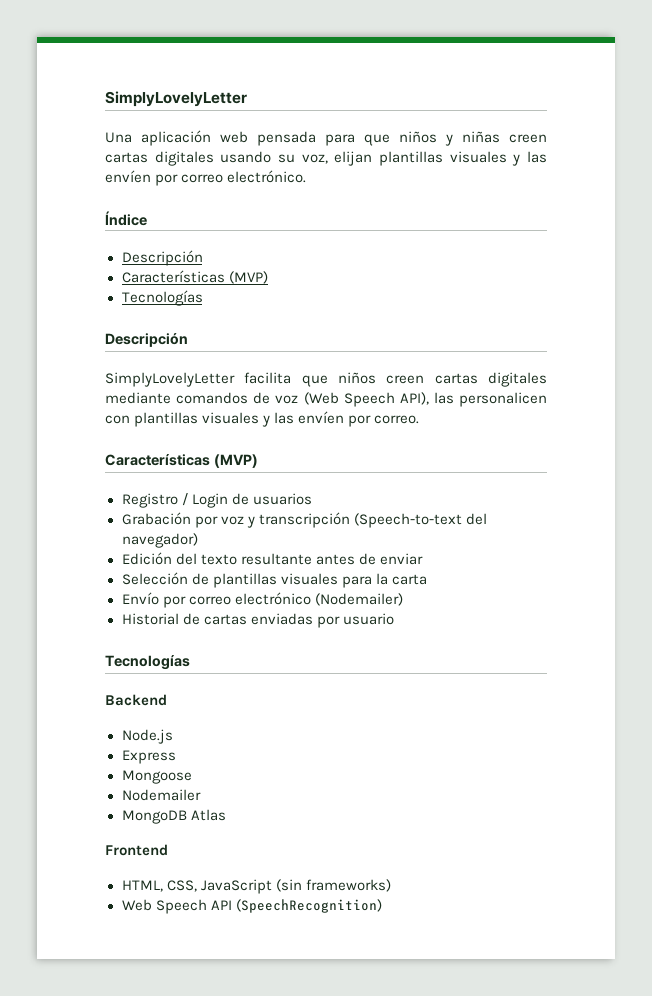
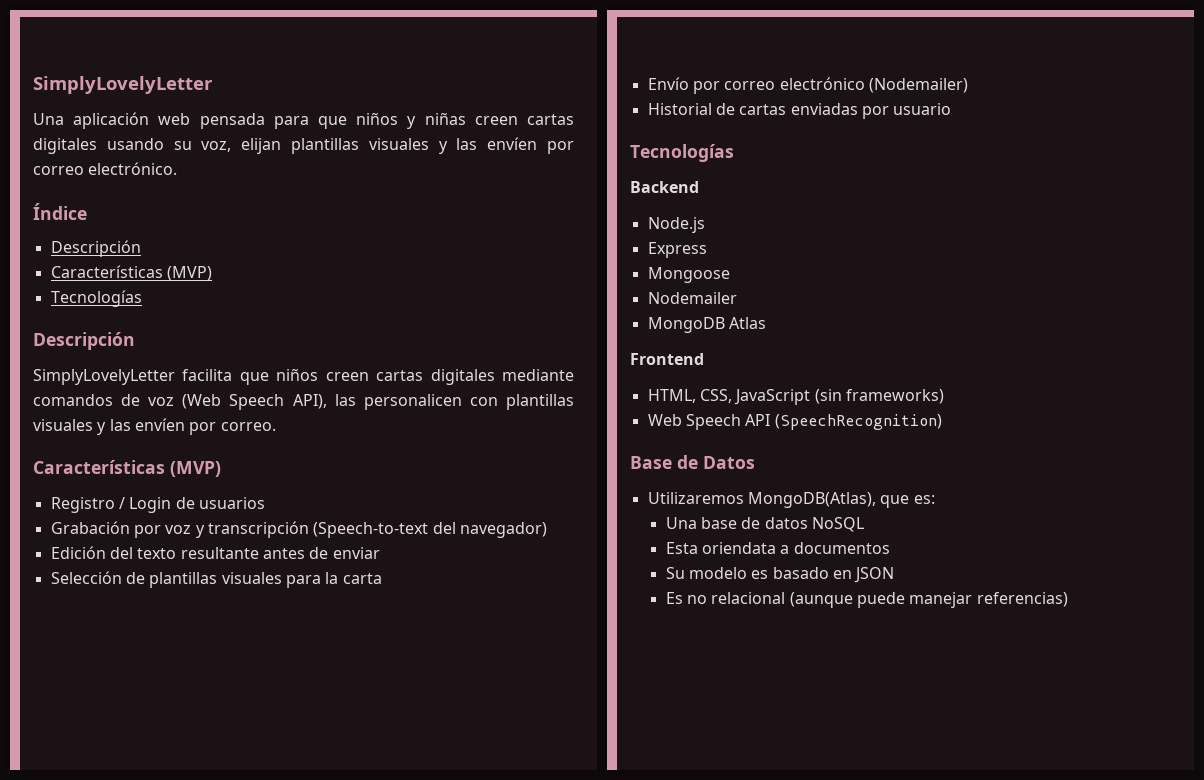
+ Base de Datos
+ Utilizaremos MongoDB(Atlas), que es:
+ Una base de datos NoSQL
+ Esta oriendata a documentos
+ Su modelo es basado en JSON
+ Es no relacional (aunque puede manejar referencias)

